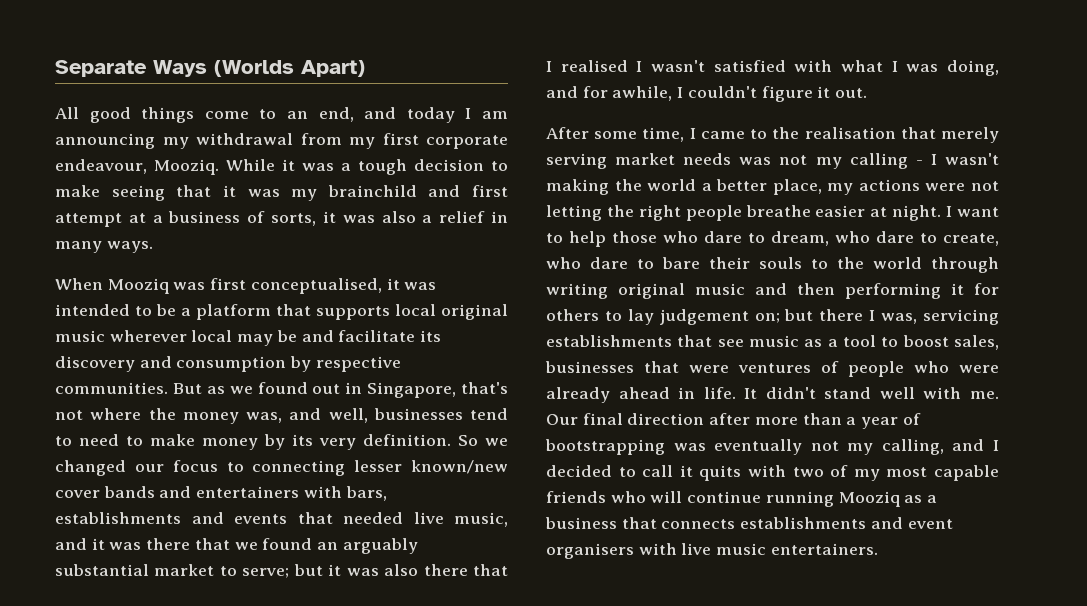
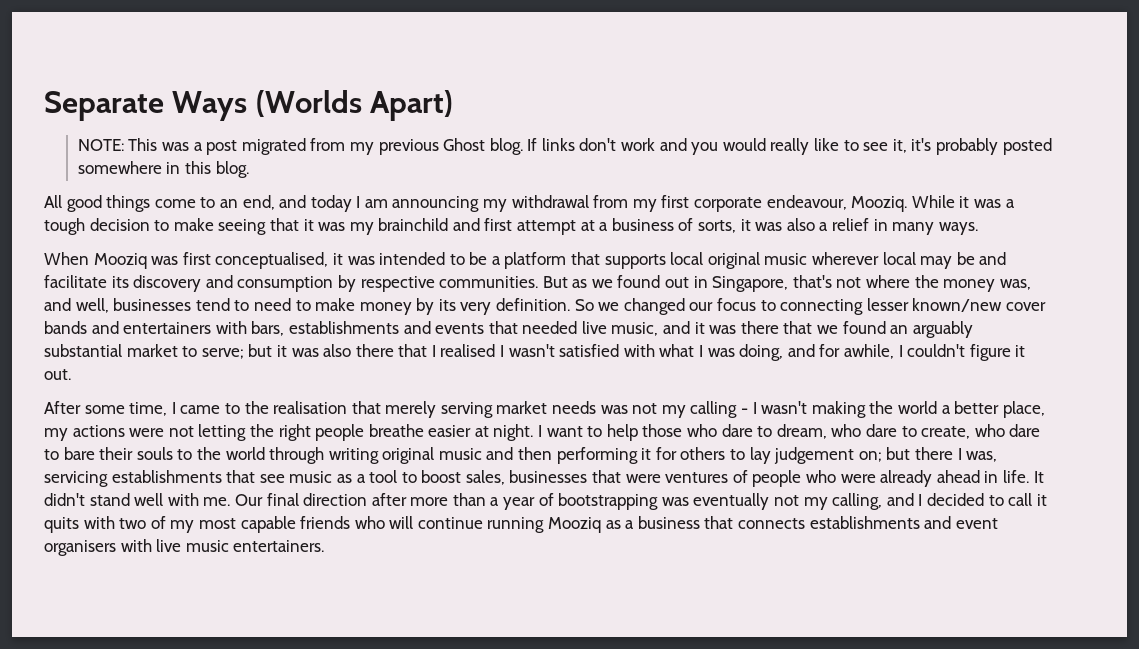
+ NOTE: This was a post migrated from my previous Ghost blog. If links don't work and you would really like to see it, it's probably posted somewhere in this blog.

